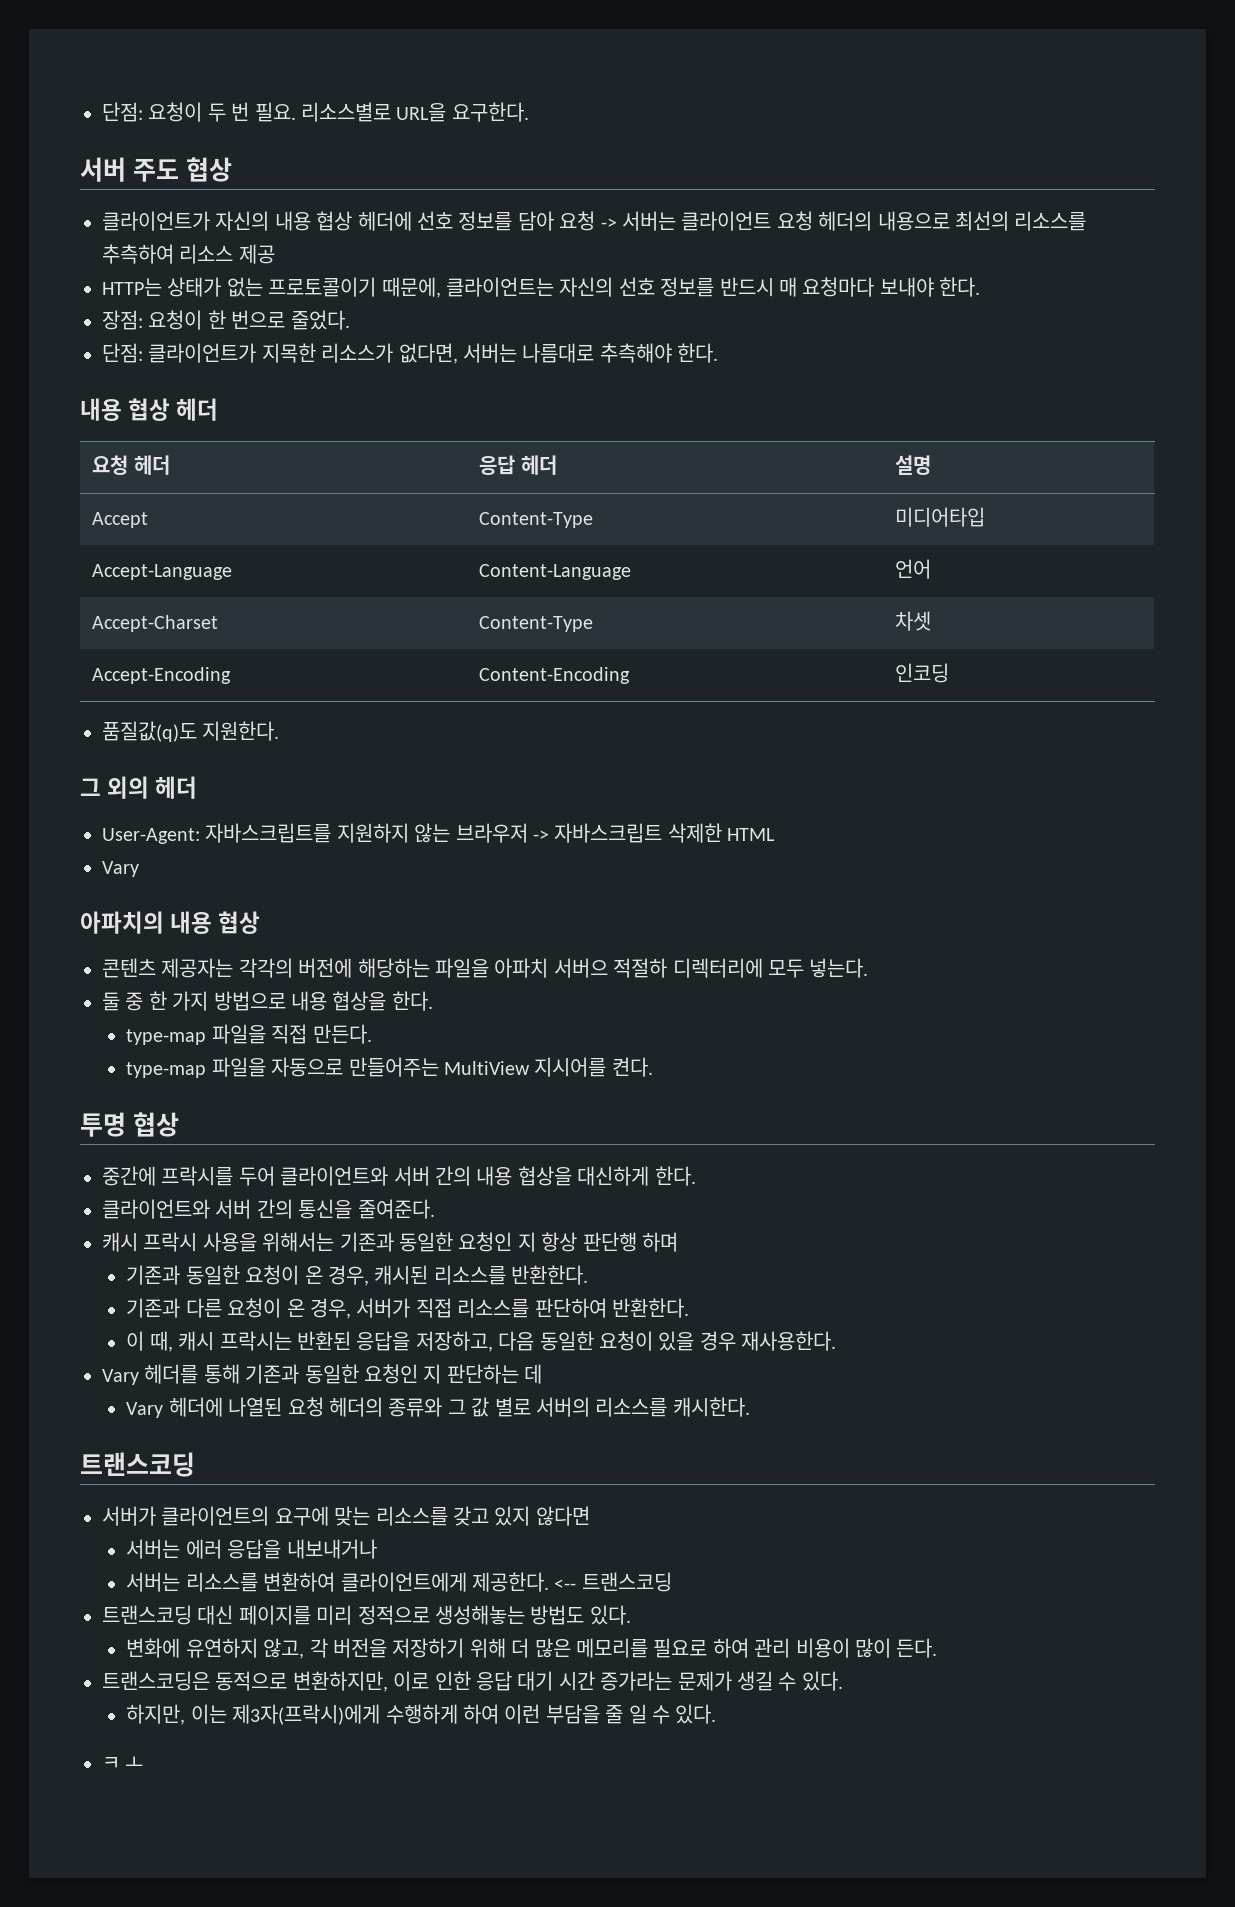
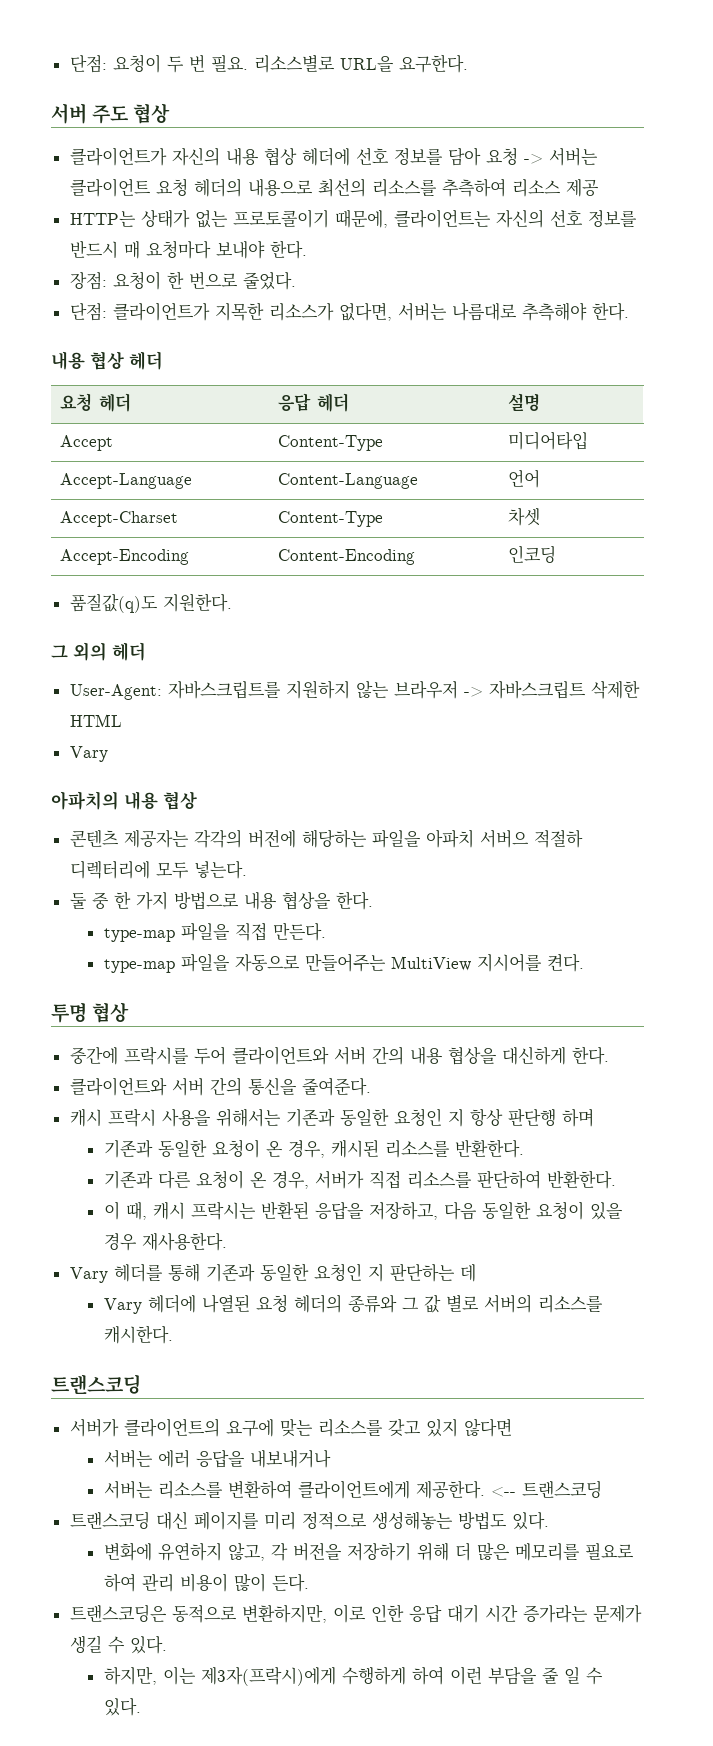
- ㅋ ㅗ

